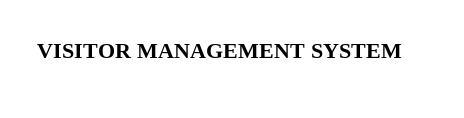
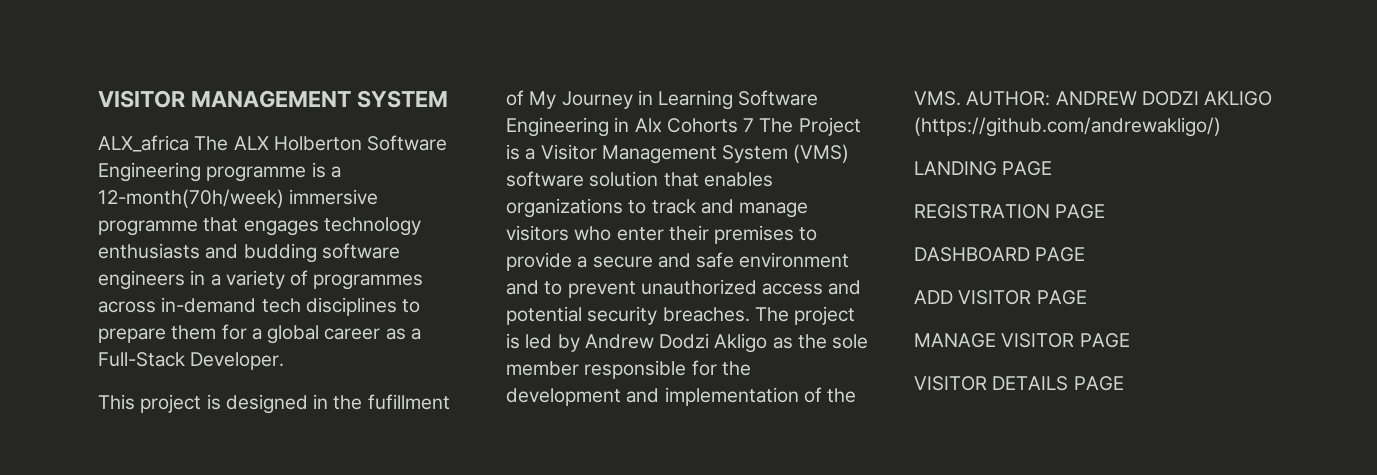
+ ALX_africa The ALX Holberton Software Engineering programme is a 12-month(70h/week) immersive programme that engages technology enthusiasts and budding software engineers in a variety of programmes across in-demand tech disciplines to prepare them for a global career as a Full-Stack Developer.
+ This project is designed in the fufillment of My Journey in Learning Software Engineering in Alx Cohorts 7 The Project is a Visitor Management System (VMS) software solution that enables organizations to track and manage visitors who enter their premises to provide a secure and safe environment and to prevent unauthorized access and potential security breaches. The project is led by Andrew Dodzi Akligo as the sole member responsible for the development and implementation of the VMS. AUTHOR: ANDREW DODZI AKLIGO (https://github.com/andrewakligo/)
+ LANDING PAGE
+ REGISTRATION PAGE
+ DASHBOARD PAGE
+ ADD VISITOR PAGE
+ MANAGE VISITOR PAGE
+ VISITOR DETAILS PAGE

